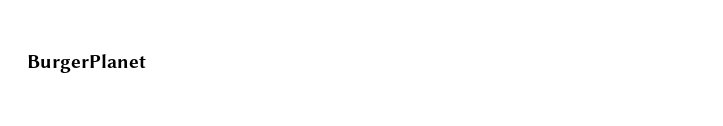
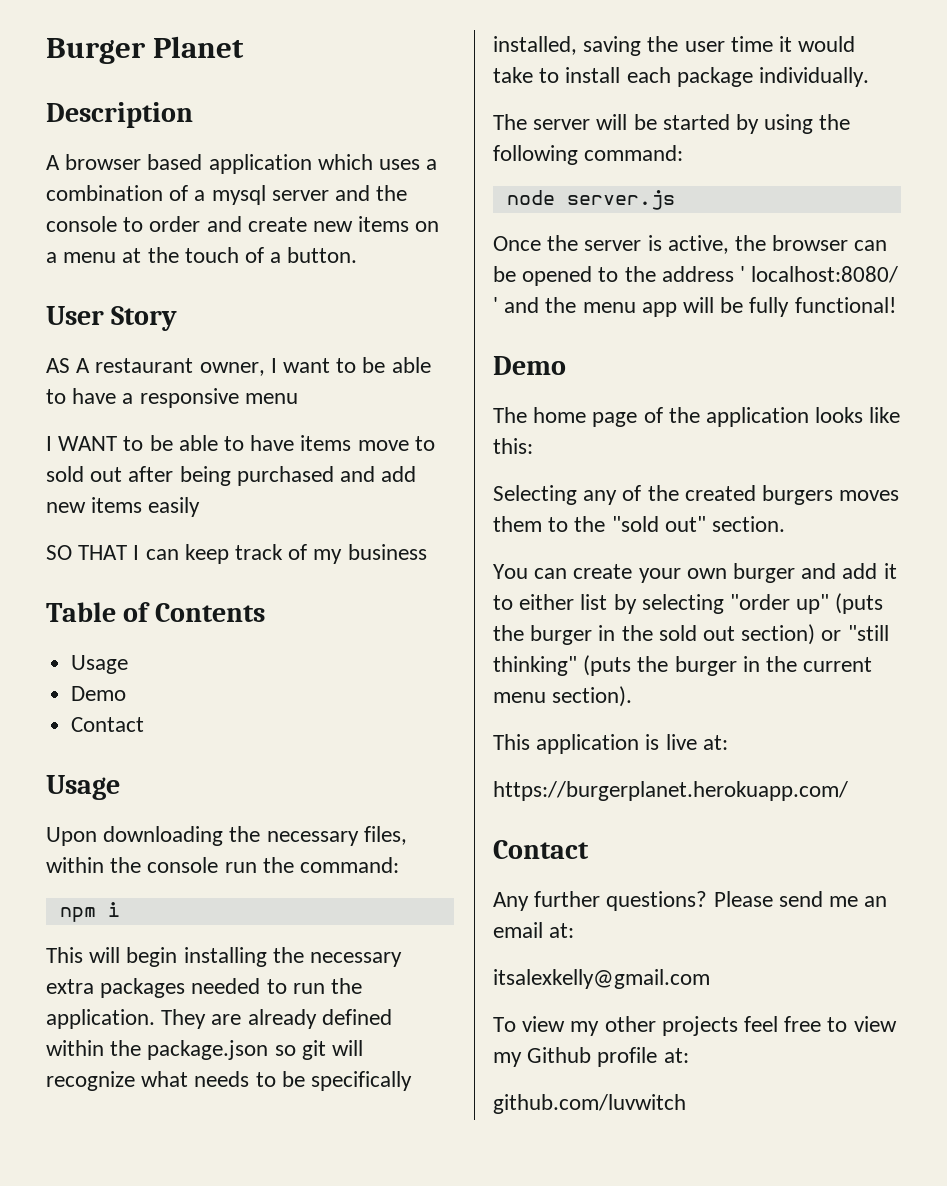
- BurgerPlanet
+ Burger Planet
+ Description
+ A browser based application which uses a combination of a mysql server and the console to order and create new items on a menu at the touch of a button.
+ User Story
+ AS A restaurant owner, I want to be able to have a responsive menu
+ I WANT to be able to have items move to sold out after being purchased and add new items easily
+ SO THAT I can keep track of my business
+ Table of Contents
+ Usage
+ Demo
+ Contact
+ Usage
+ Upon downloading the necessary files, within the console run the command:
+ npm i
+ This will begin installing the necessary extra packages needed to run the application. They are already defined within the package.json so git will recognize what needs to be specifically installed, saving the user time it would take to install each package individually.
+ The server will be started by using the following command:
+ node server.js
+ Once the server is active, the browser can be opened to the address ' localhost:8080/ ' and the menu app will be fully functional!
+ Demo
+ The home page of the application looks like this:
+ Selecting any of the created burgers moves them to the "sold out" section.
+ You can create your own burger and add it to either list by selecting "order up" (puts the burger in the sold out section) or "still thinking" (puts the burger in the current menu section).
+ This application is live at:
+ https://burgerplanet.herokuapp.com/
+ Contact
+ Any further questions? Please send me an email at:
+ itsalexkelly@gmail.com
+ To view my other projects feel free to view my Github profile at:
+ github.com/luvwitch

